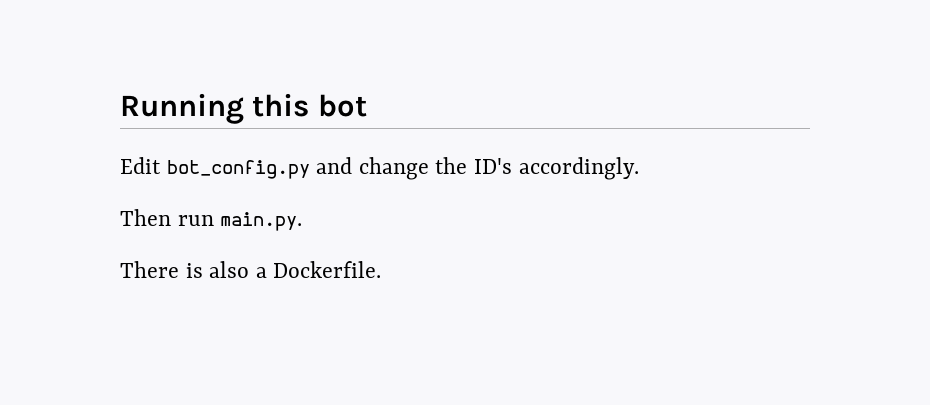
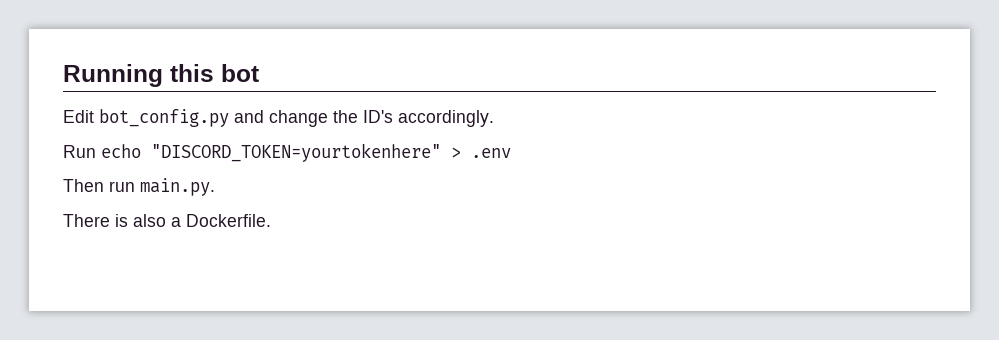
+ Run echo "DISCORD_TOKEN=yourtokenhere" > .env

